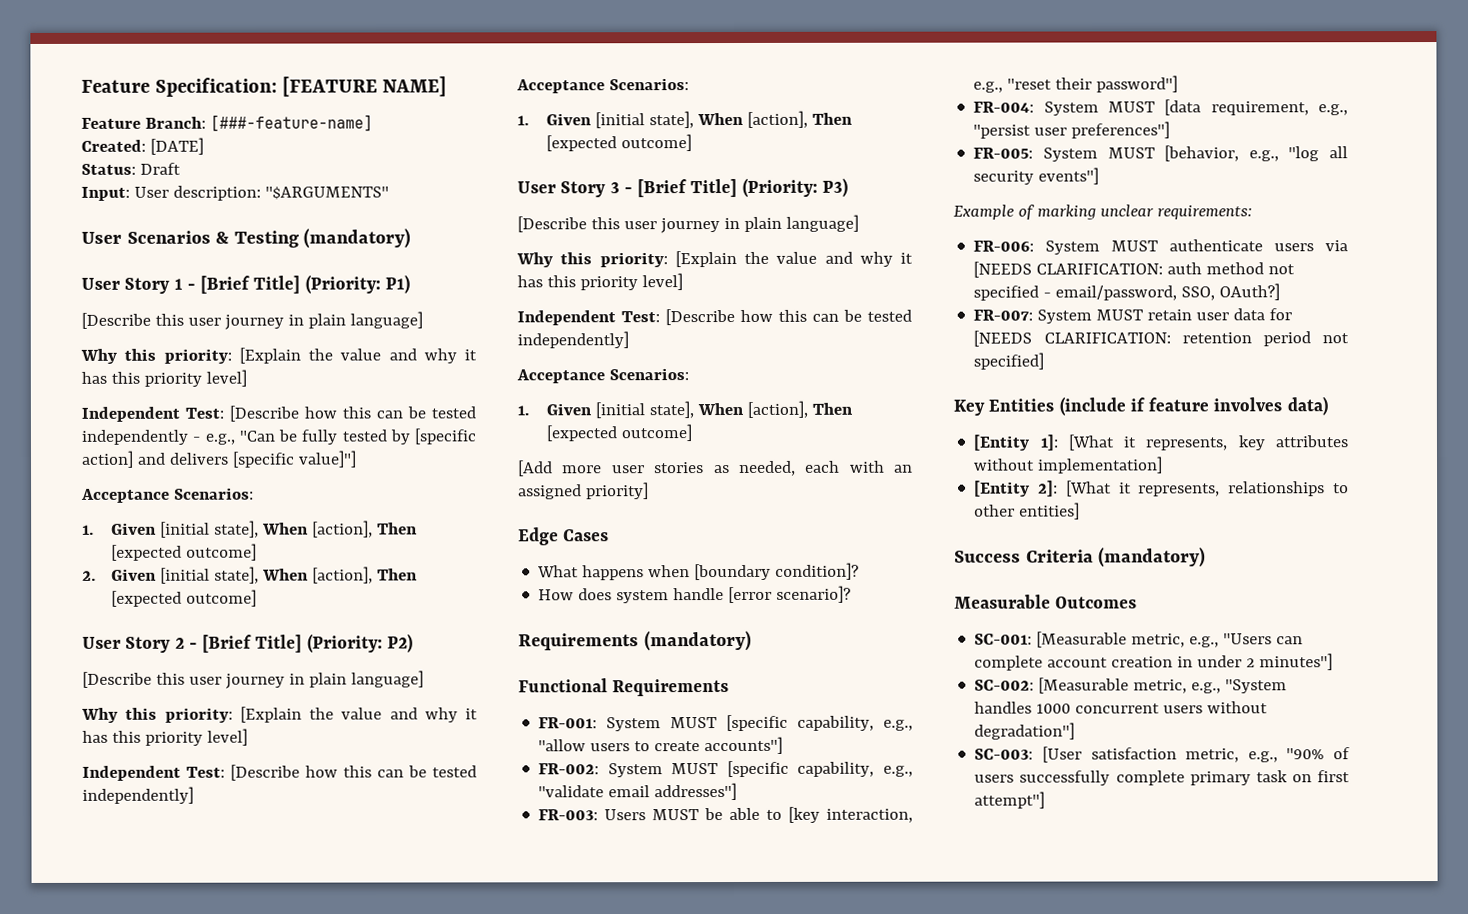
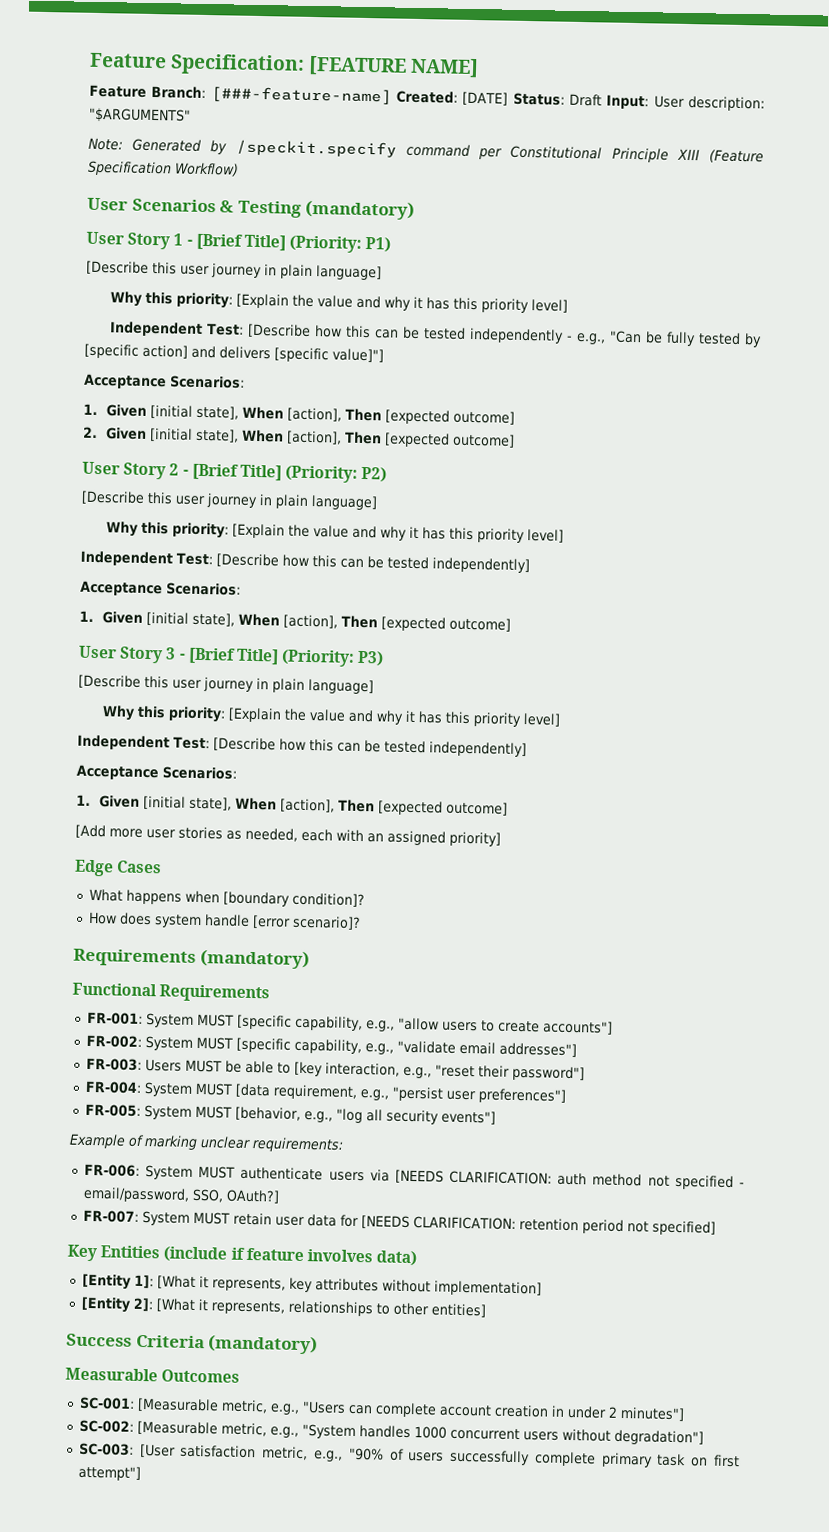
- Feature Branch: [###-feature-name]
- Created: [DATE]
- Status: Draft
- Input: User description: "$ARGUMENTS"
+ Feature Branch: [###-feature-name] Created: [DATE] Status: Draft Input: User description: "$ARGUMENTS"
+ Note: Generated by /speckit.specify command per Constitutional Principle XIII (Feature Specification Workflow)

